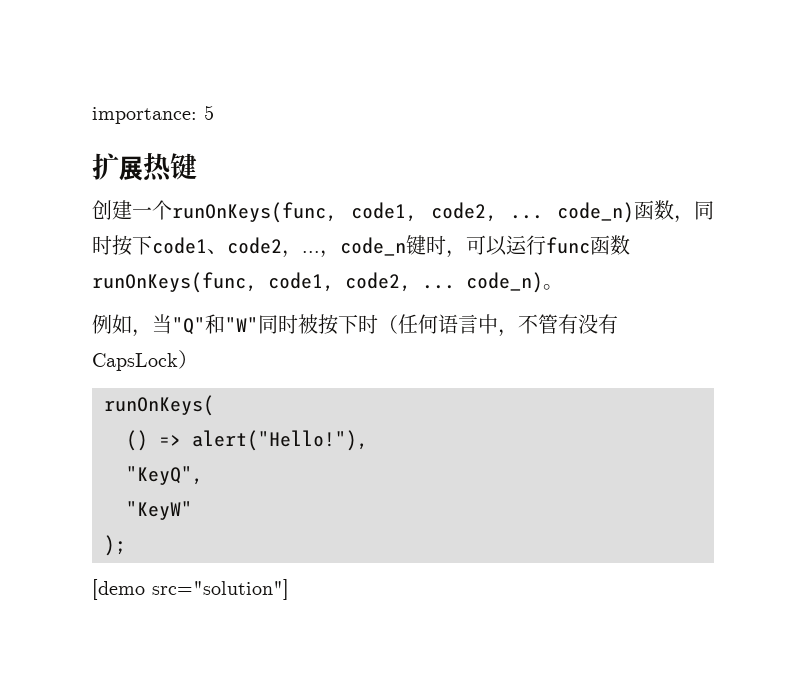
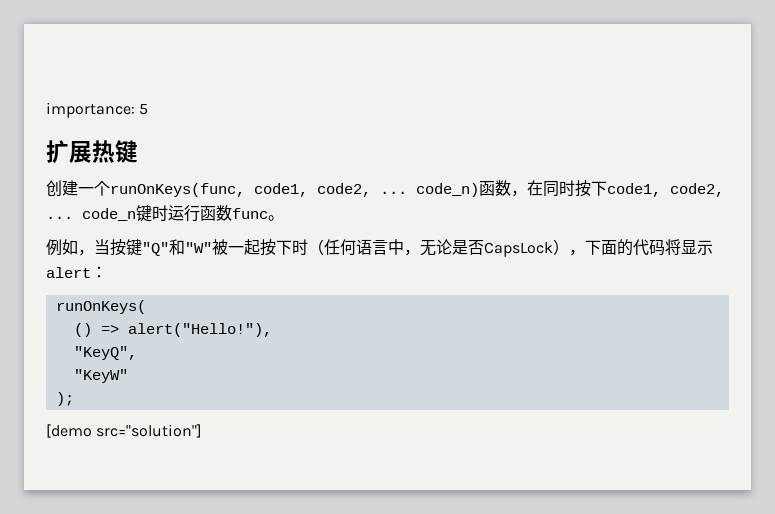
- 创建一个runOnKeys(func, code1, code2, ... code_n)函数，同时按下code1、code2，...，code_n键时，可以运行func函数runOnKeys(func, code1, code2, ... code_n)。
+ 创建一个runOnKeys(func, code1, code2, ... code_n)函数，在同时按下code1, code2, ... code_n键时运行函数func。
- 例如，当"Q"和"W"同时被按下时（任何语言中，不管有没有CapsLock）
+ 例如，当按键"Q"和"W"被一起按下时（任何语言中，无论是否CapsLock），下面的代码将显示alert：

